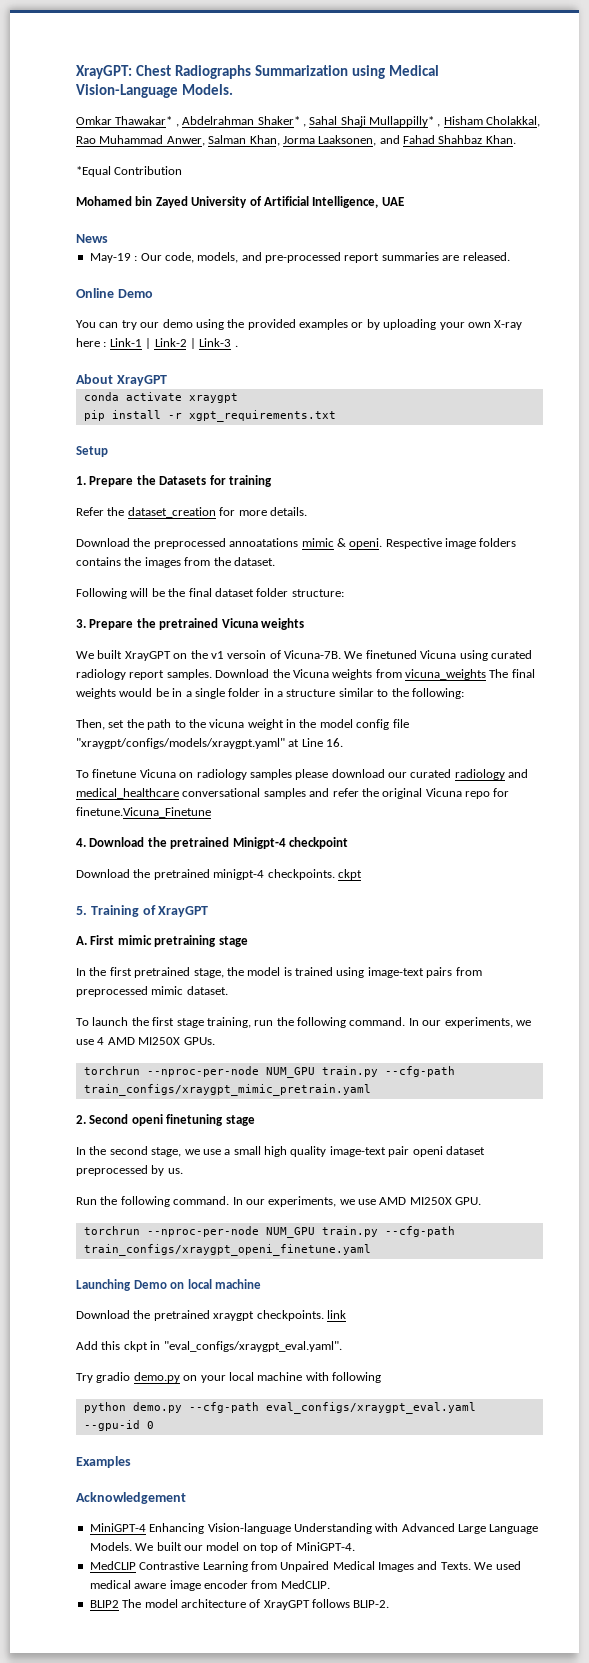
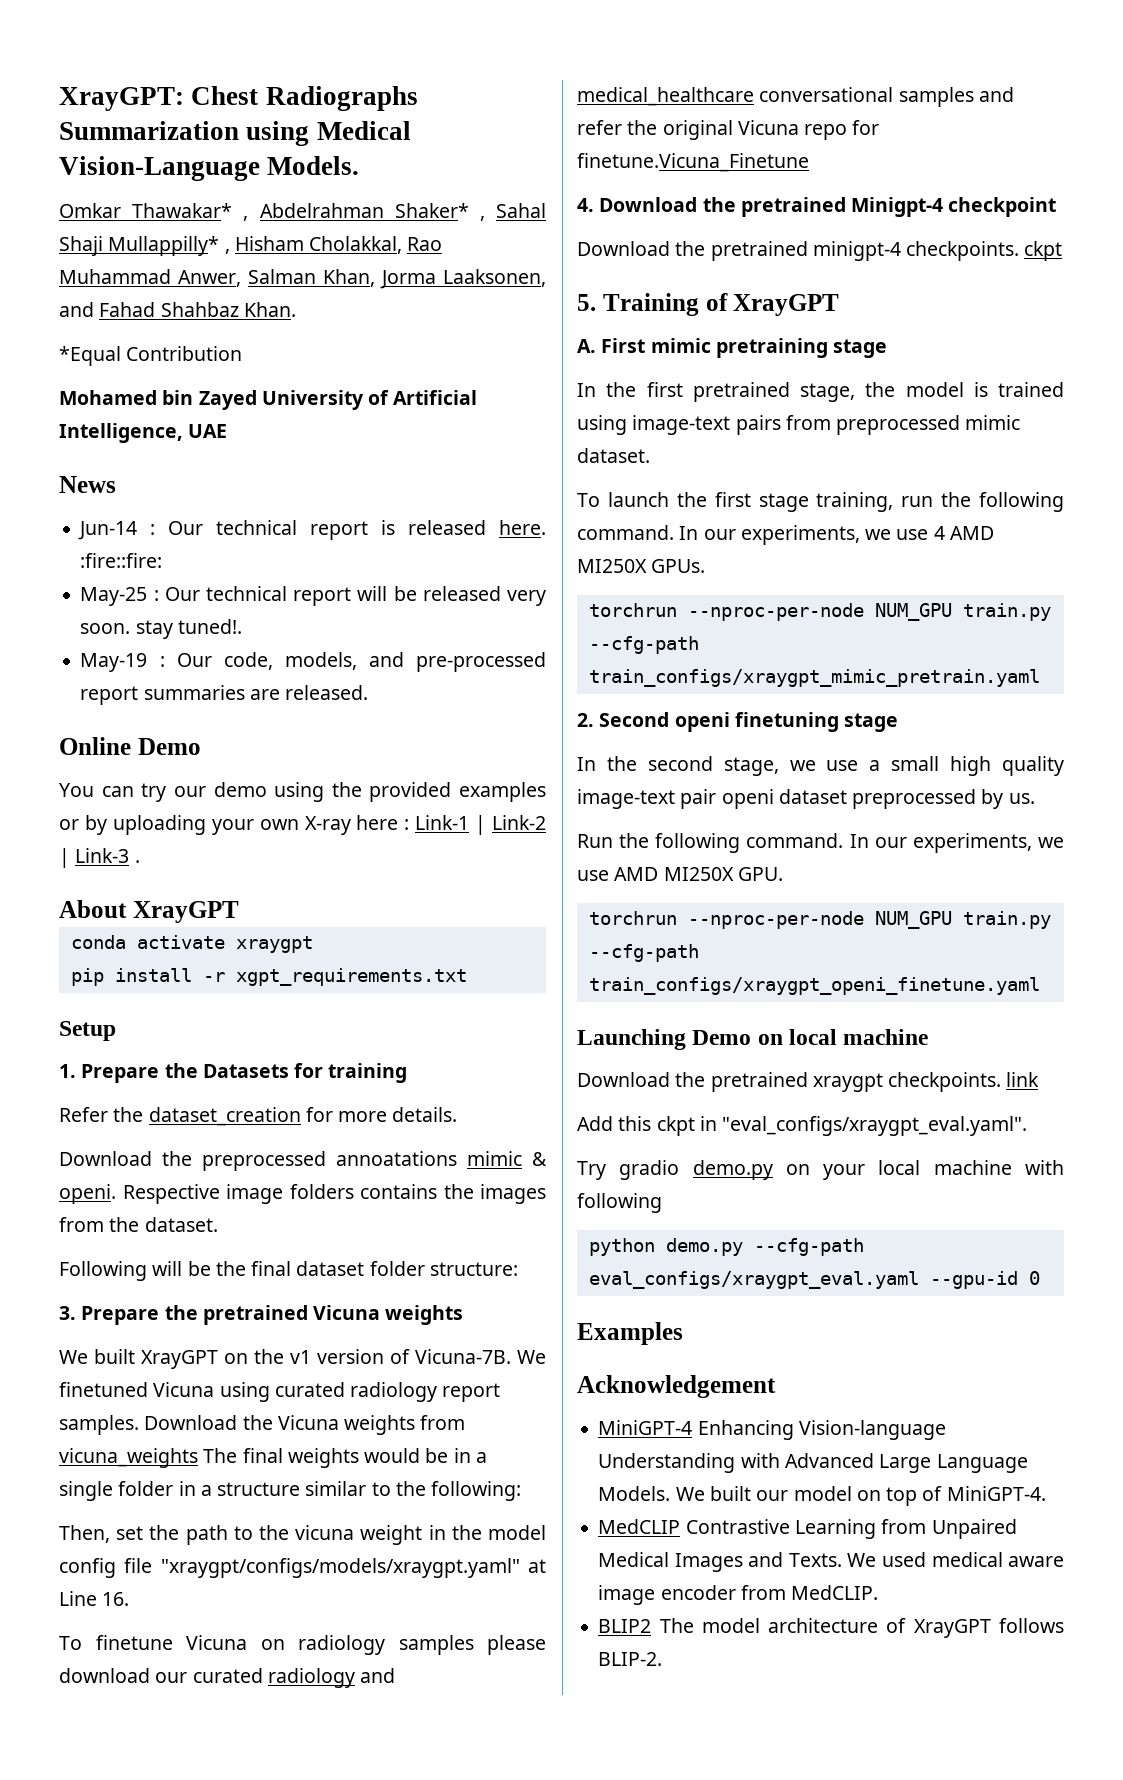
+ Jun-14 : Our technical report is released here. :fire::fire:
+ May-25 : Our technical report will be released very soon. stay tuned!.
- We built XrayGPT on the v1 versoin of Vicuna-7B.
+ We built XrayGPT on the v1 version of Vicuna-7B.

